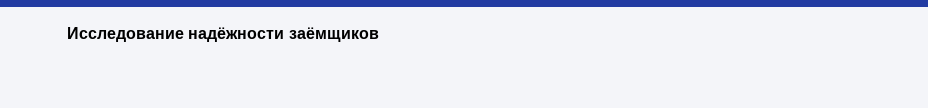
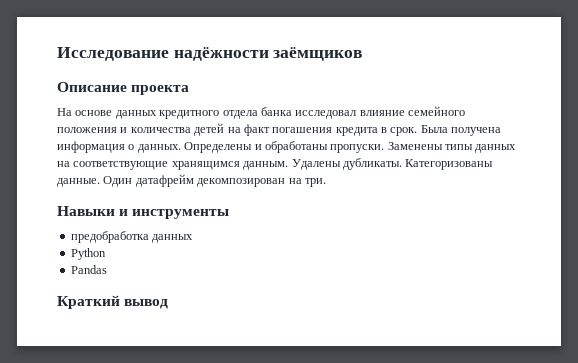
+ Описание проекта
+ На основе данных кредитного отдела банка исследовал влияние семейного положения и количества детей на факт погашения кредита в срок. Была получена информация о данных. Определены и обработаны пропуски. Заменены типы данных на соответствующие хранящимся данным. Удалены дубликаты. Категоризованы данные. Один датафрейм декомпозирован на три.
+ Навыки и инструменты
+ предобработка данных
+ Python
+ Pandas
+ Краткий вывод

